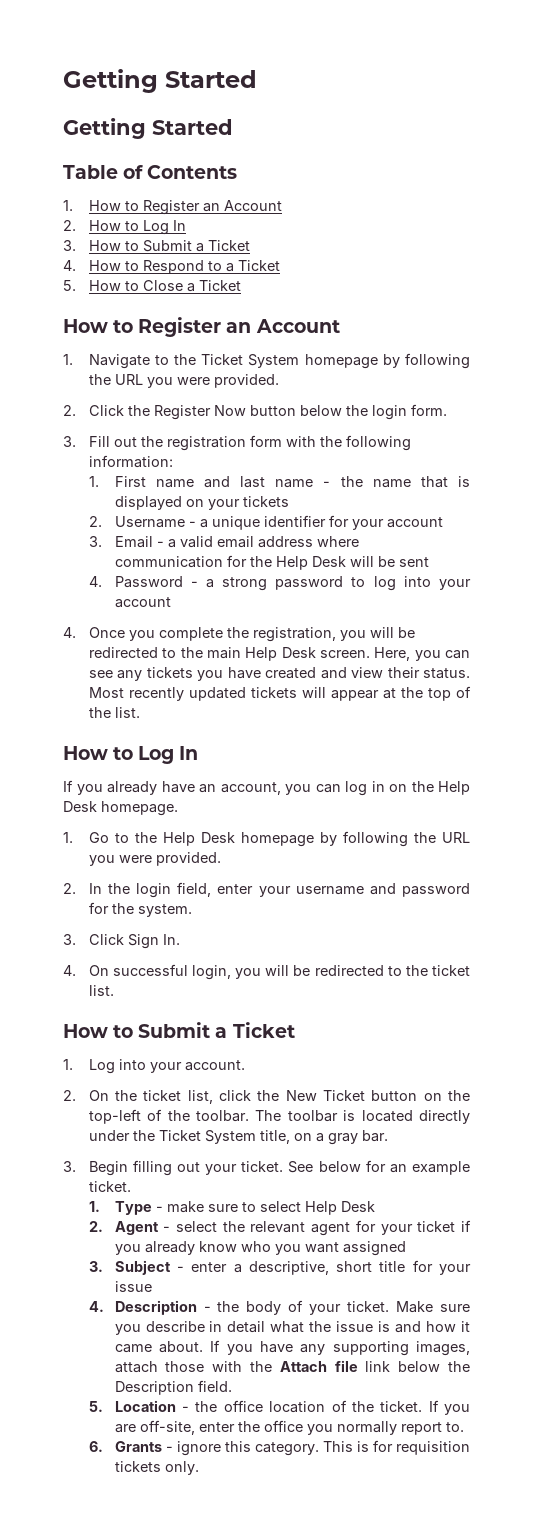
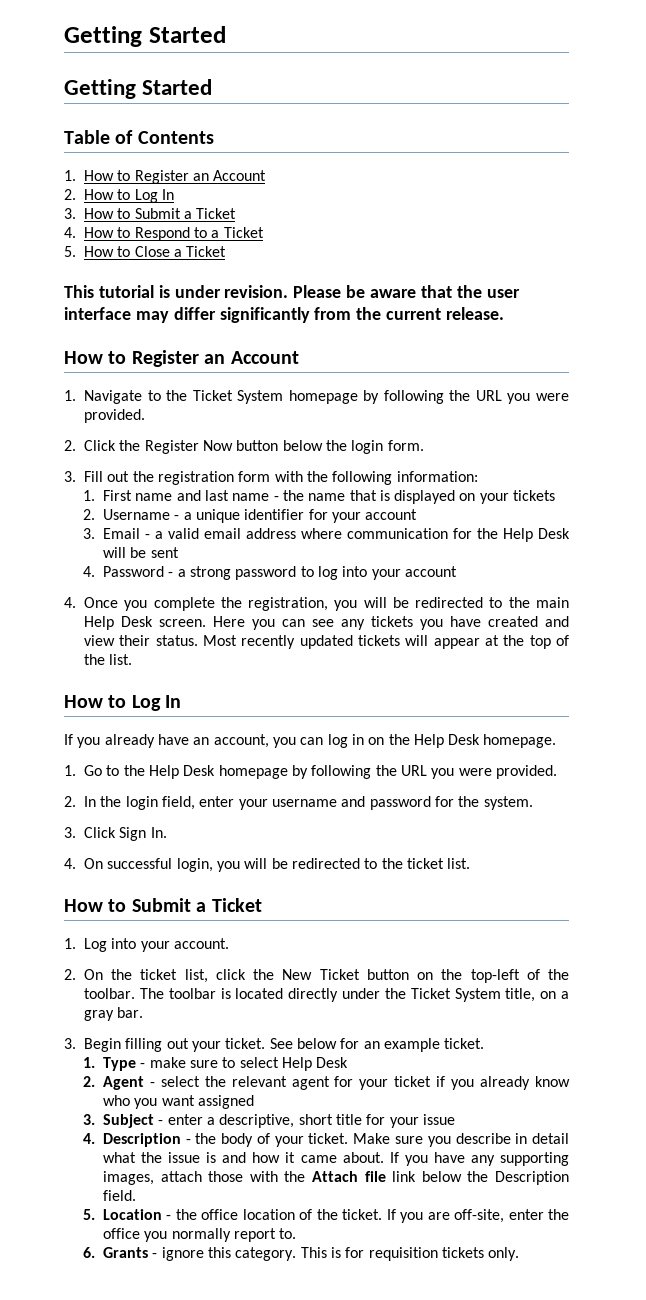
+ This tutorial is under revision. Please be aware that the user interface may differ significantly from the current release.
- Here, you can see any tickets you have created and view their status.
+ Here you can see any tickets you have created and view their status.

